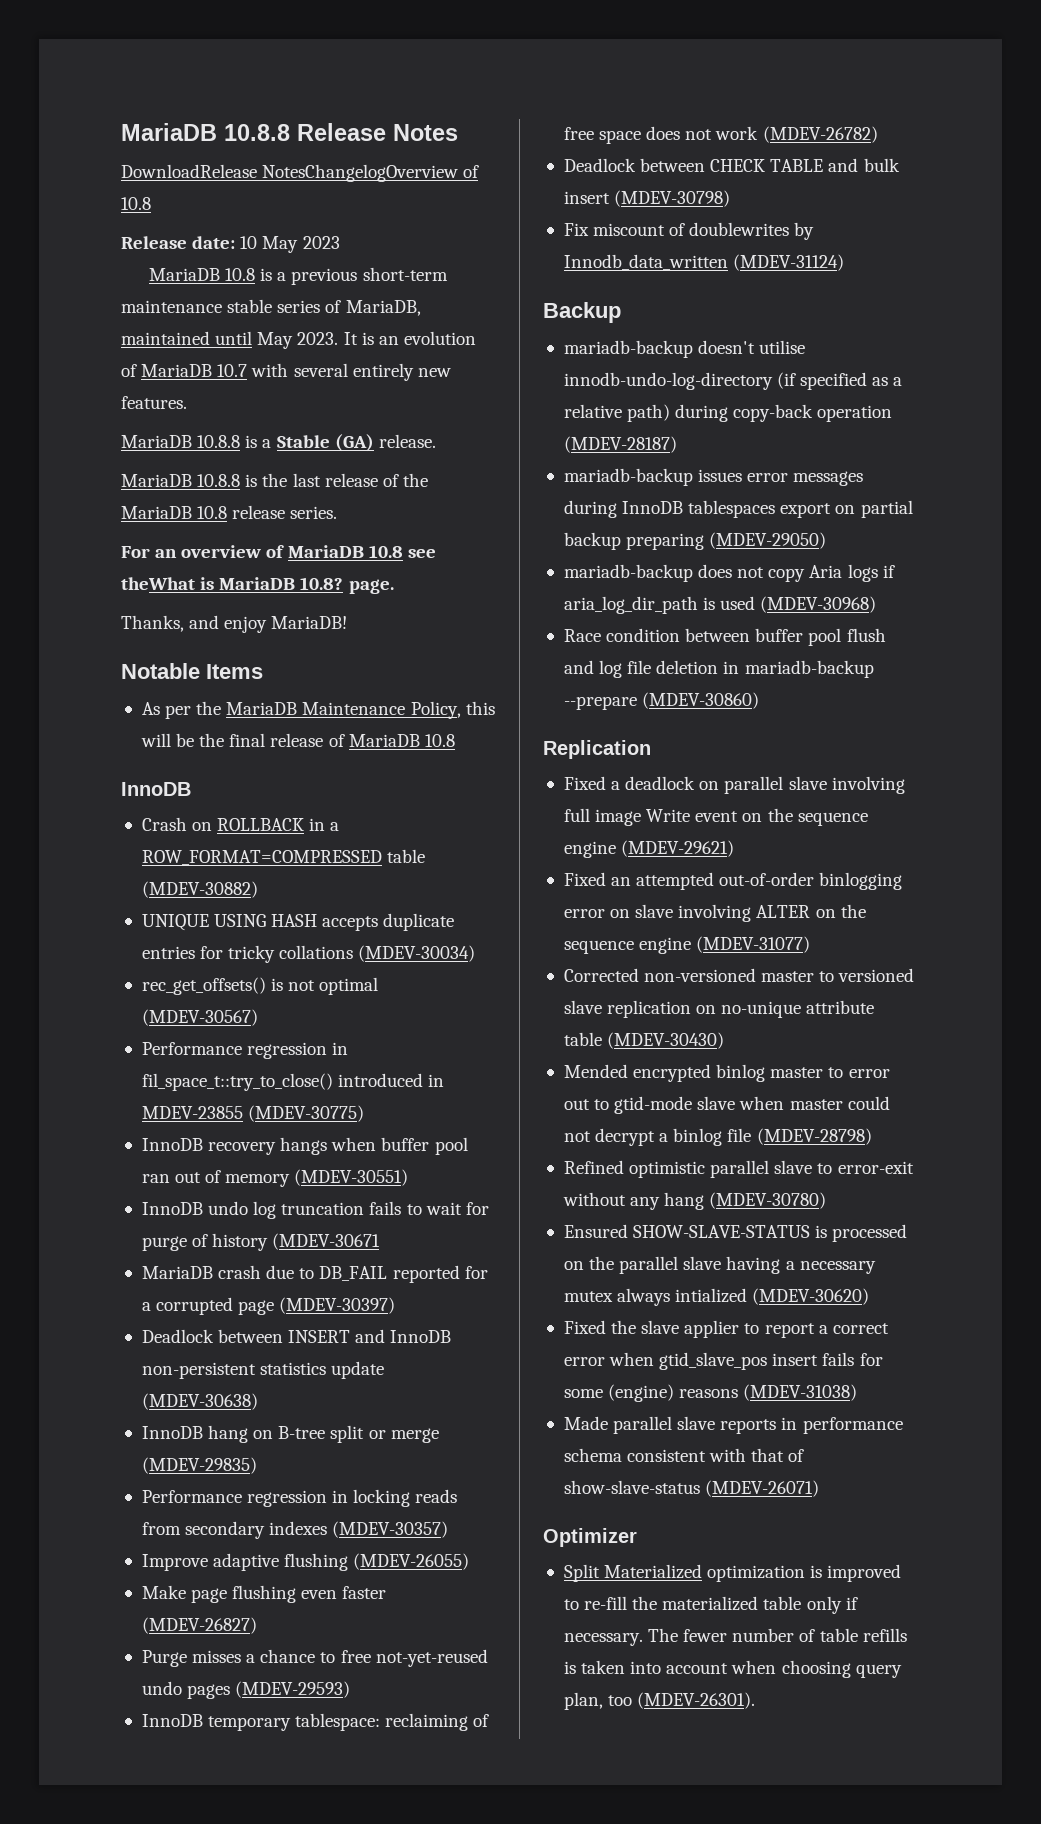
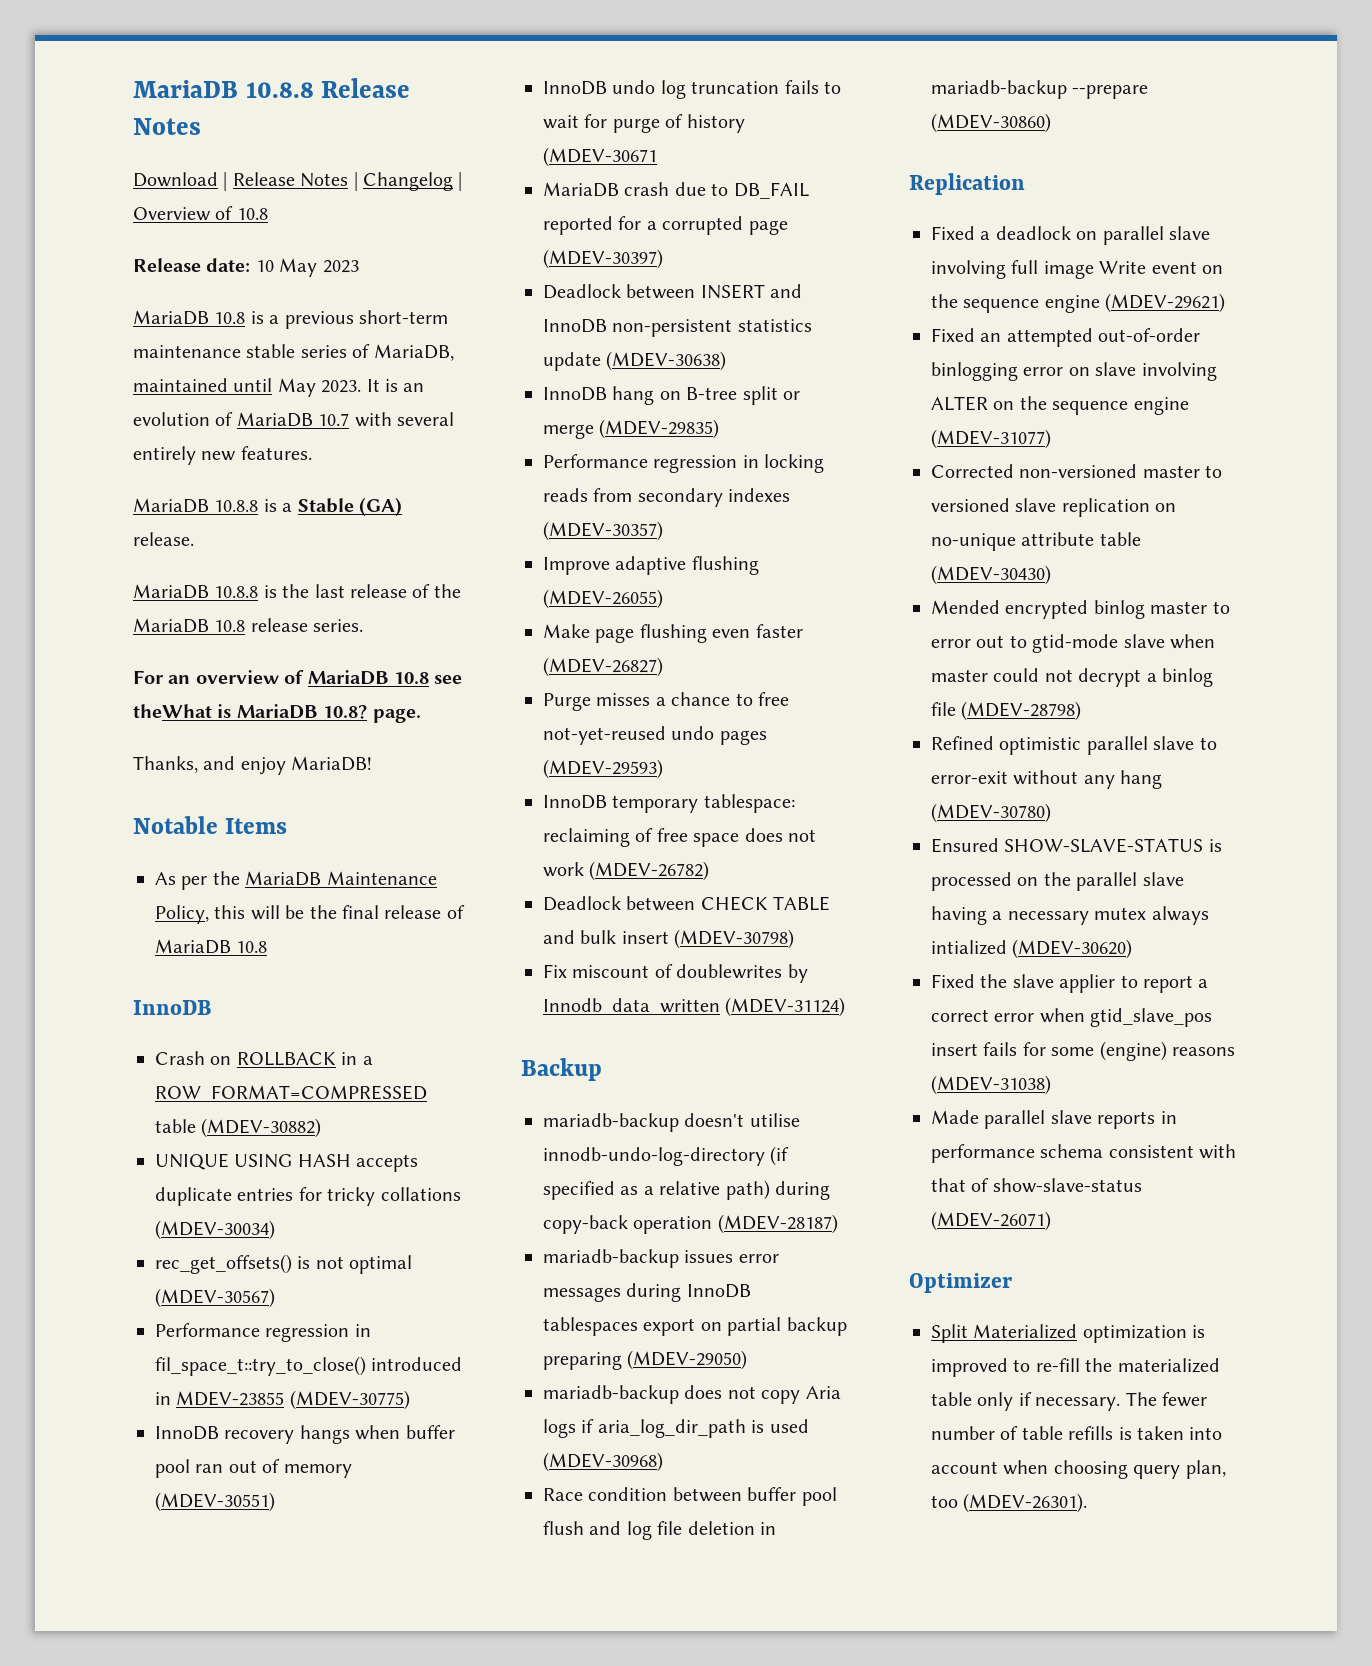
- DownloadRelease NotesChangelogOverview of 10.8
+ Download | Release Notes | Changelog | Overview of 10.8

